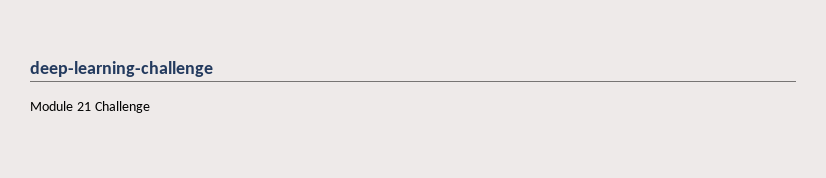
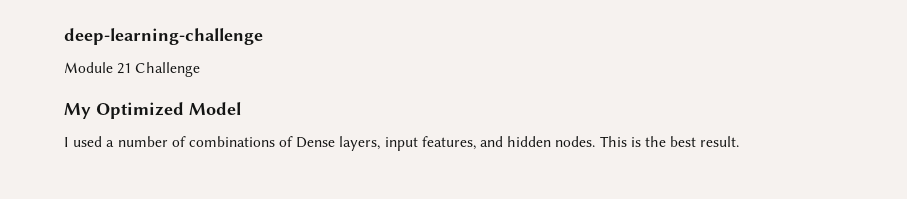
+ My Optimized Model
+ I used a number of combinations of Dense layers, input features, and hidden nodes. This is the best result.

